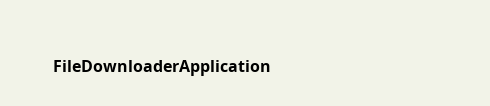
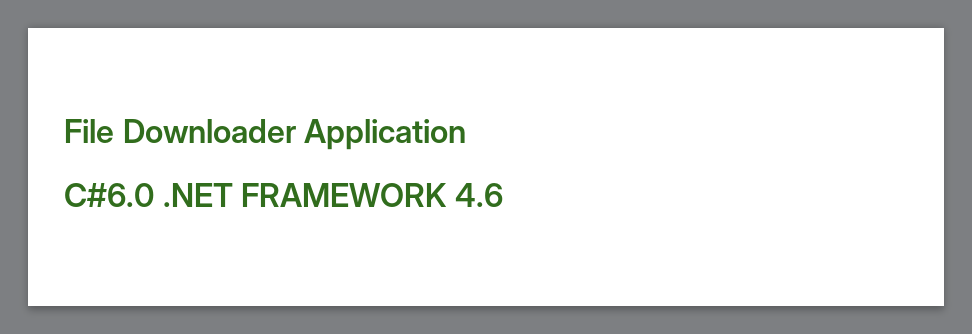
- FileDownloaderApplication
+ File Downloader Application
+ C#6.0 .NET FRAMEWORK 4.6

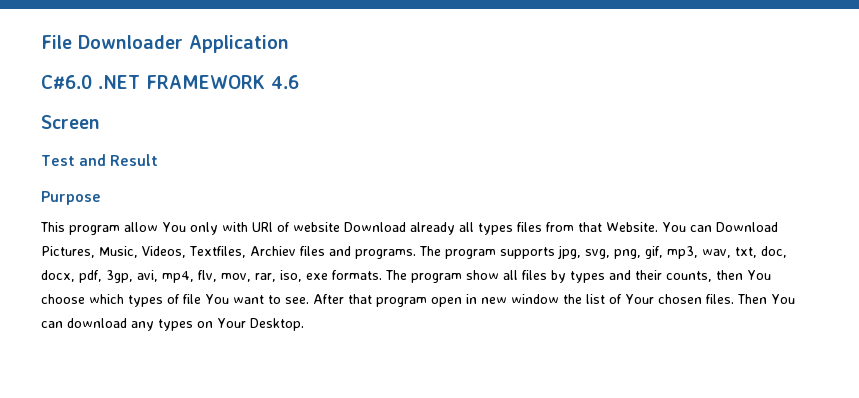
+ Screen
+ Test and Result
+ Purpose
+ This program allow You only with URl of website Download already all types files from that Website. You can Download Pictures, Music, Videos, Textfiles, Archiev files and programs. The program supports jpg, svg, png, gif, mp3, wav, txt, doc, docx, pdf, 3gp, avi, mp4, flv, mov, rar, iso, exe formats. The program show all files by types and their counts, then You choose which types of file You want to see. After that program open in new window the list of Your chosen files. Then You can download any types on Your Desktop.

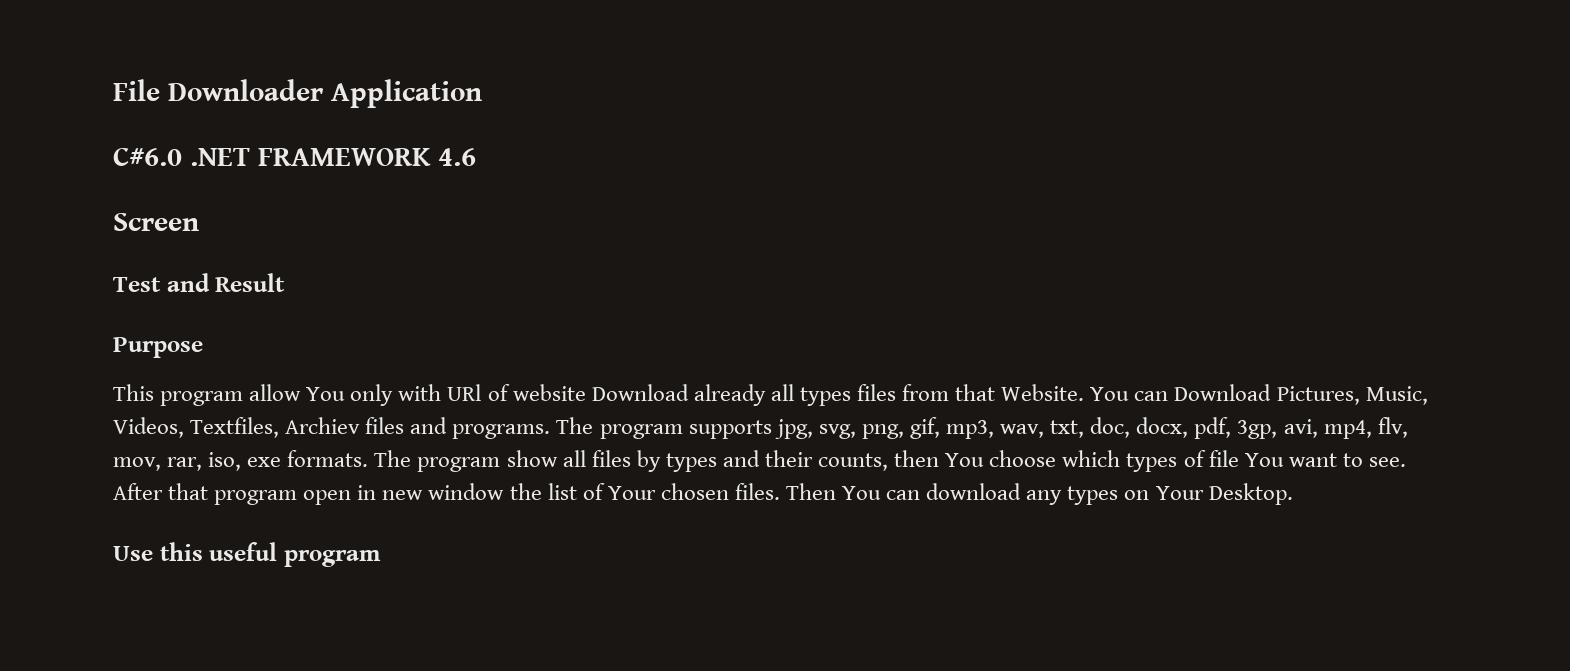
+ Use this useful program

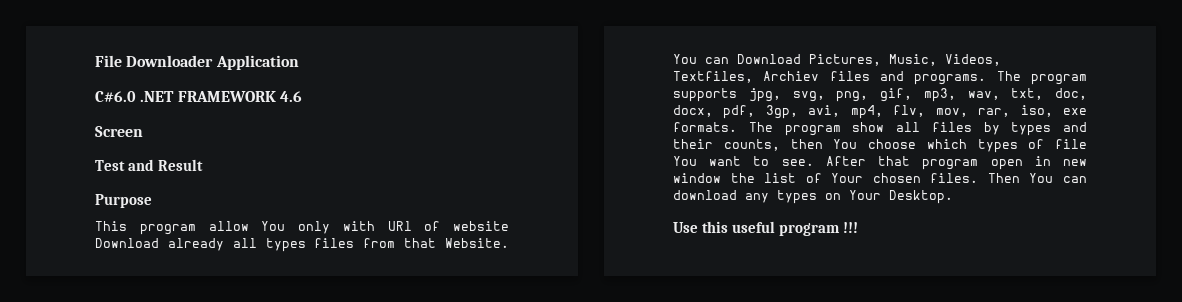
- Use this useful program
+ Use this useful program !!!

